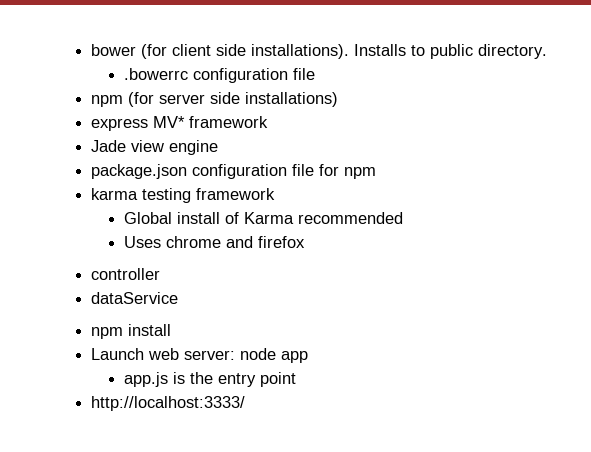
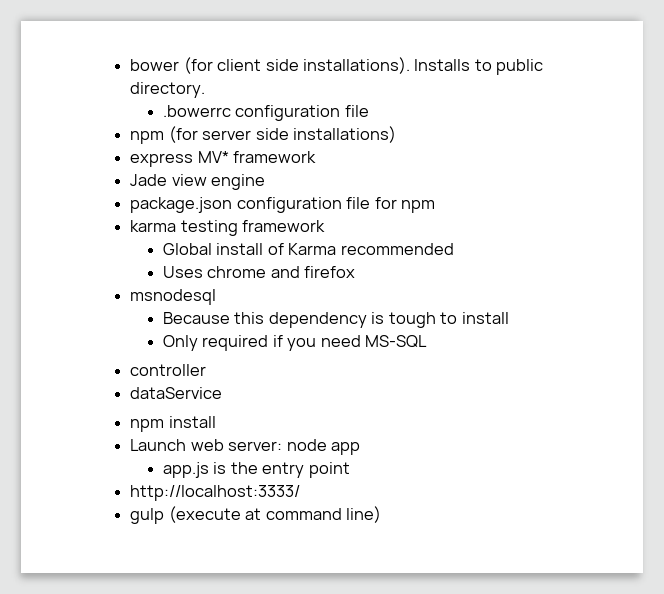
+ msnodesql
+ Because this dependency is tough to install
+ Only required if you need MS-SQL
+ gulp (execute at command line)

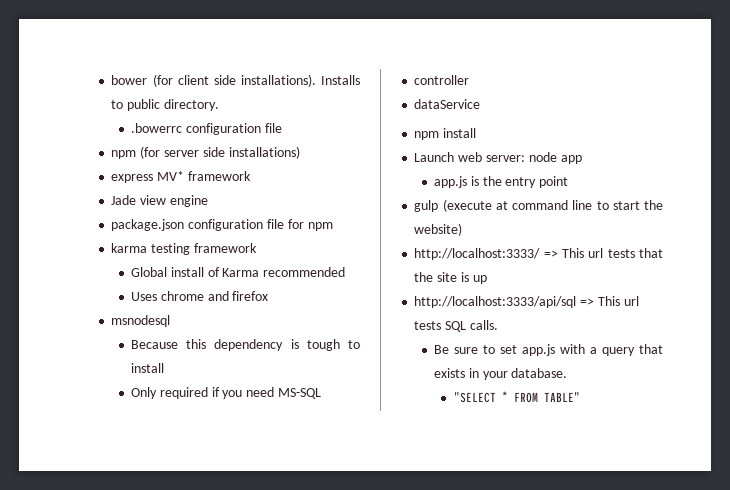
- http://localhost:3333/
- gulp (execute at command line)
+ gulp (execute at command line to start the website)
+ http://localhost:3333/ => This url tests that the site is up
+ http://localhost:3333/api/sql => This url tests SQL calls.
+ Be sure to set app.js with a query that exists in your database.
+ "SELECT * FROM TABLE"

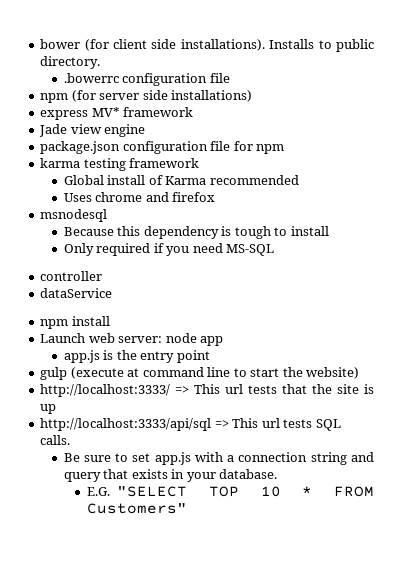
- Be sure to set app.js with a query that exists in your database.
+ Be sure to set app.js with a connection string and query that exists in your database.
- "SELECT * FROM TABLE"
+ E.G. "SELECT TOP 10 * FROM Customers"

